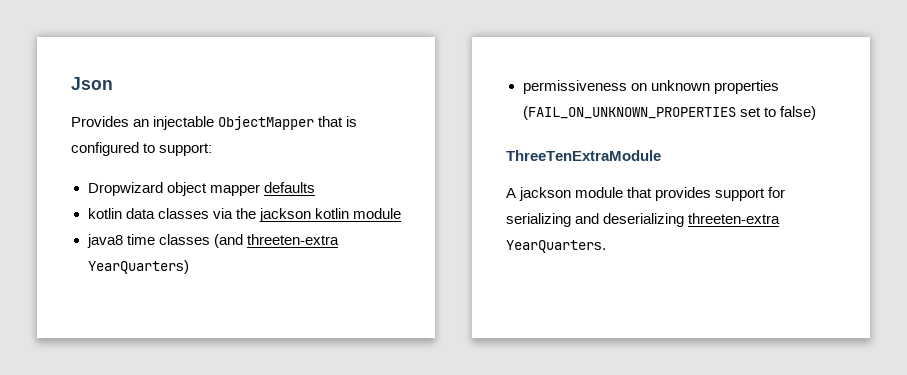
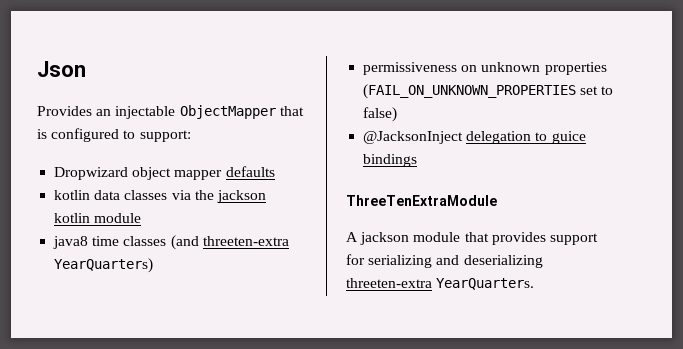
+ @JacksonInject delegation to guice bindings

